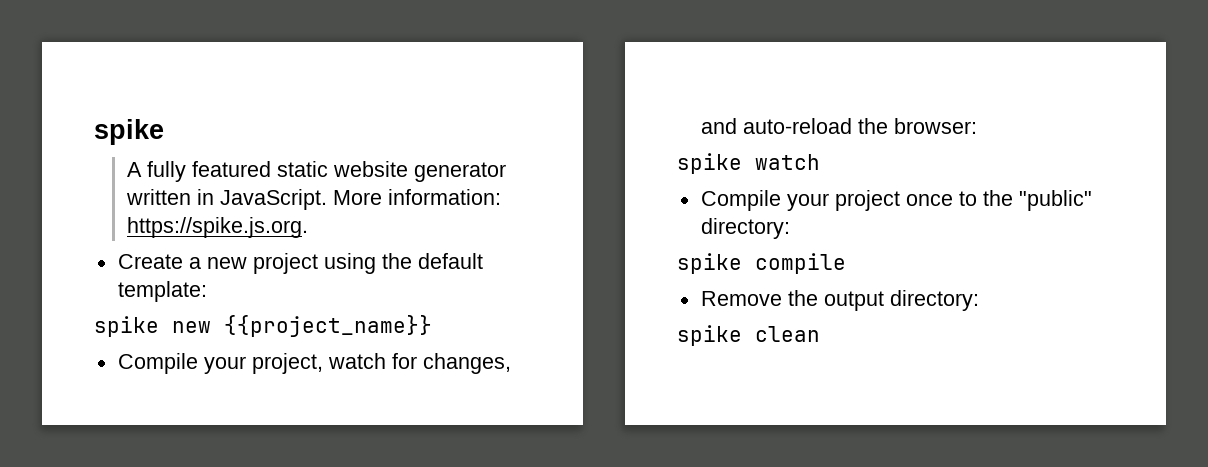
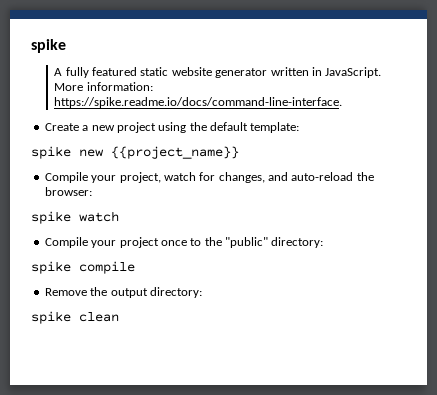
- More information: https://spike.js.org.
+ More information: https://spike.readme.io/docs/command-line-interface.

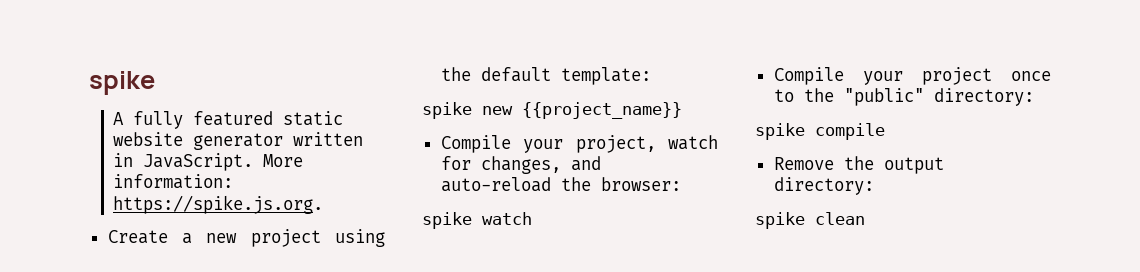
- More information: https://spike.readme.io/docs/command-line-interface.
+ More information: https://spike.js.org.

